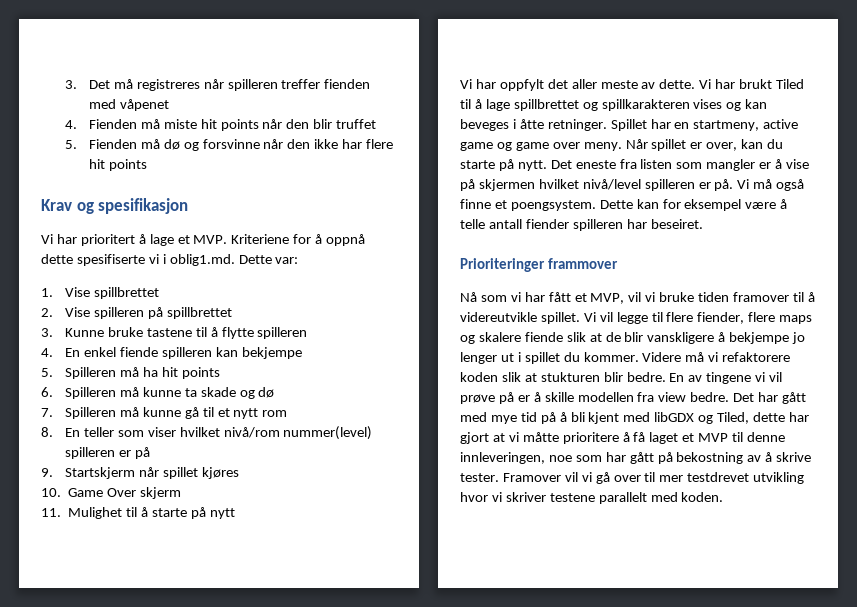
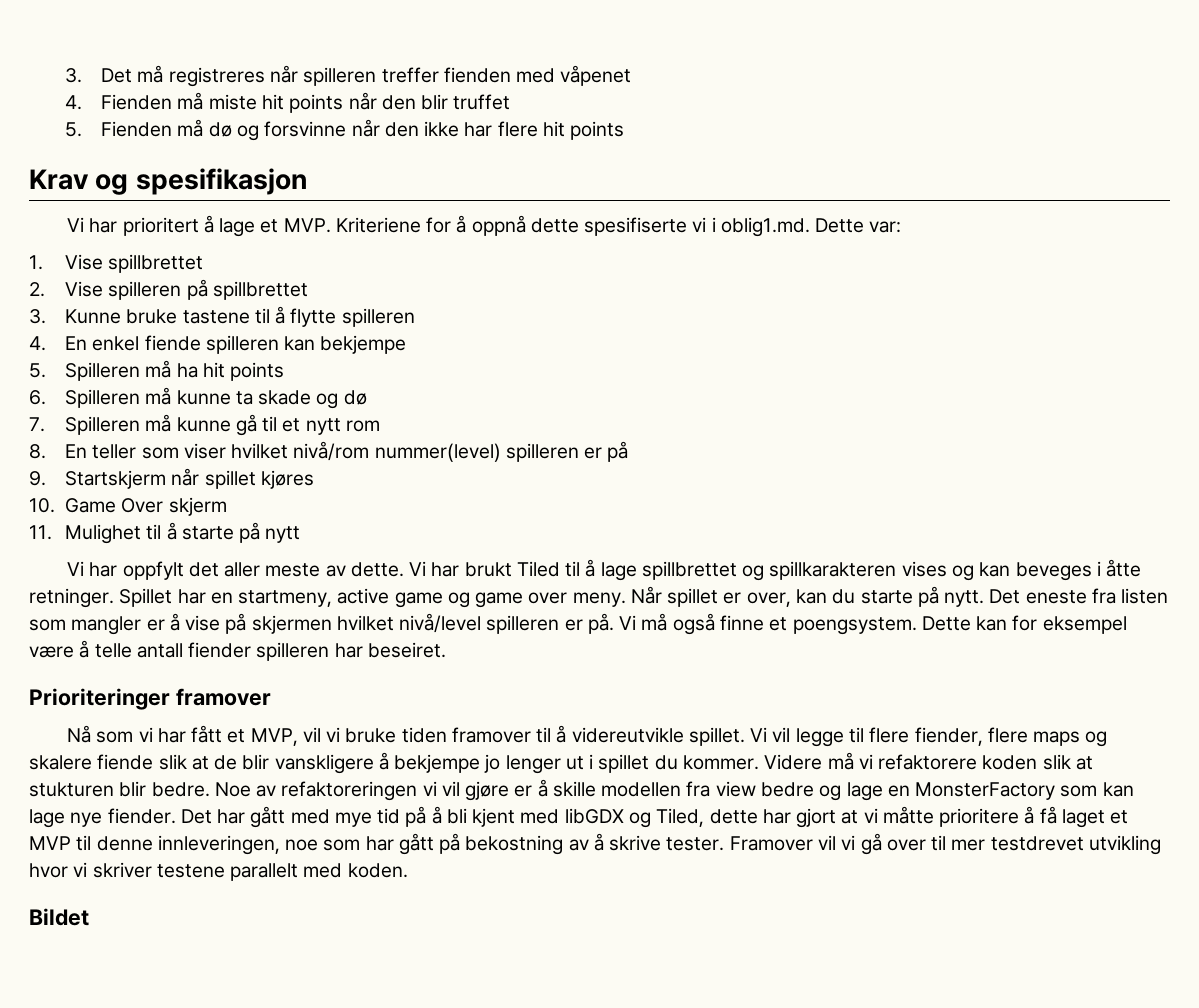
- Prioriteringer frammover
+ Prioriteringer framover
- En av tingene vi vil prøve på er å skille modellen fra view bedre.
+ Noe av refaktoreringen vi vil gjøre er å skille modellen fra view bedre og lage en MonsterFactory som kan lage nye fiender.
+ Bildet

